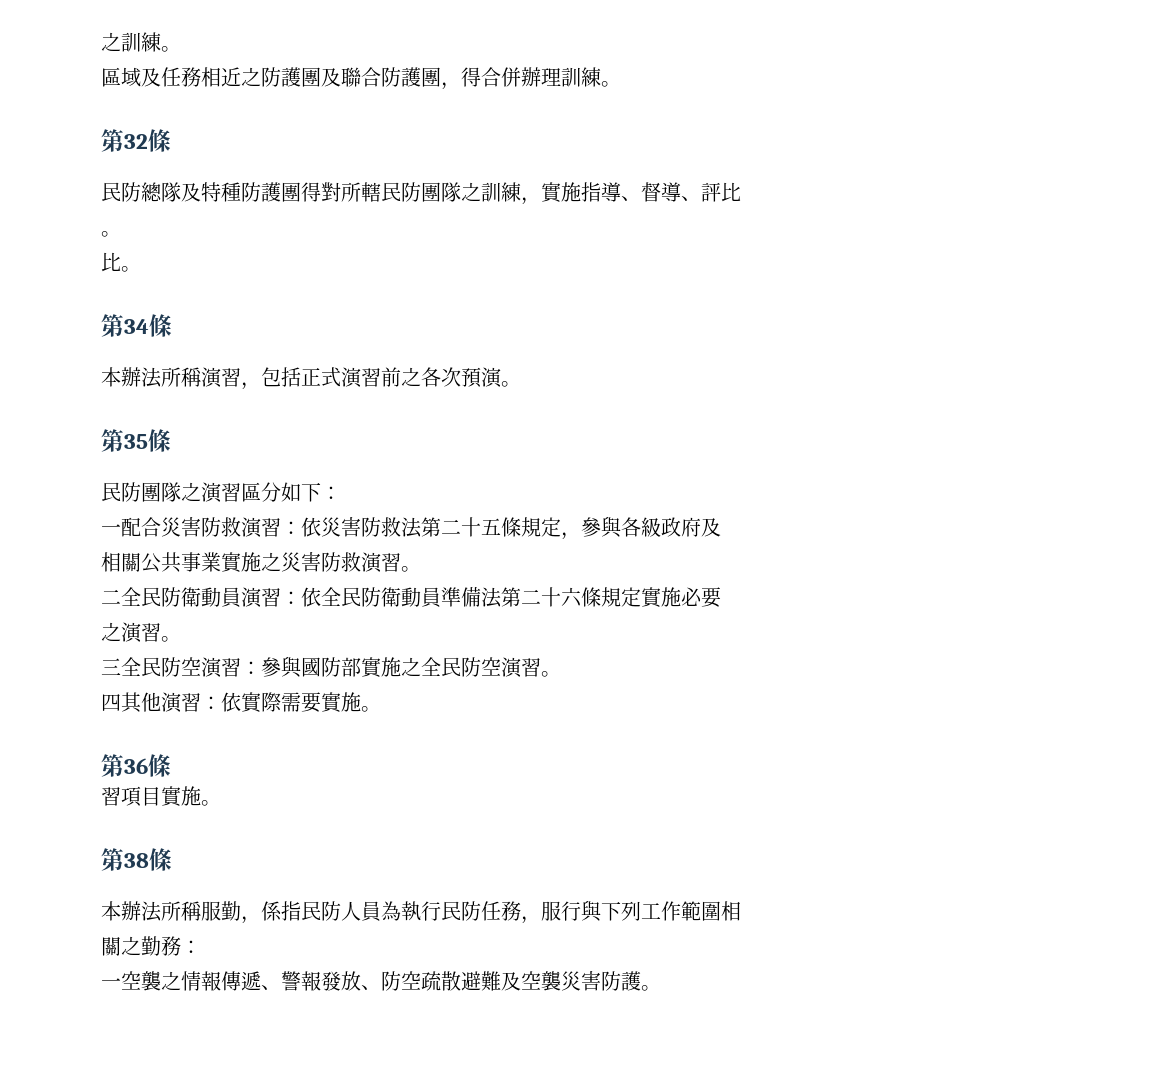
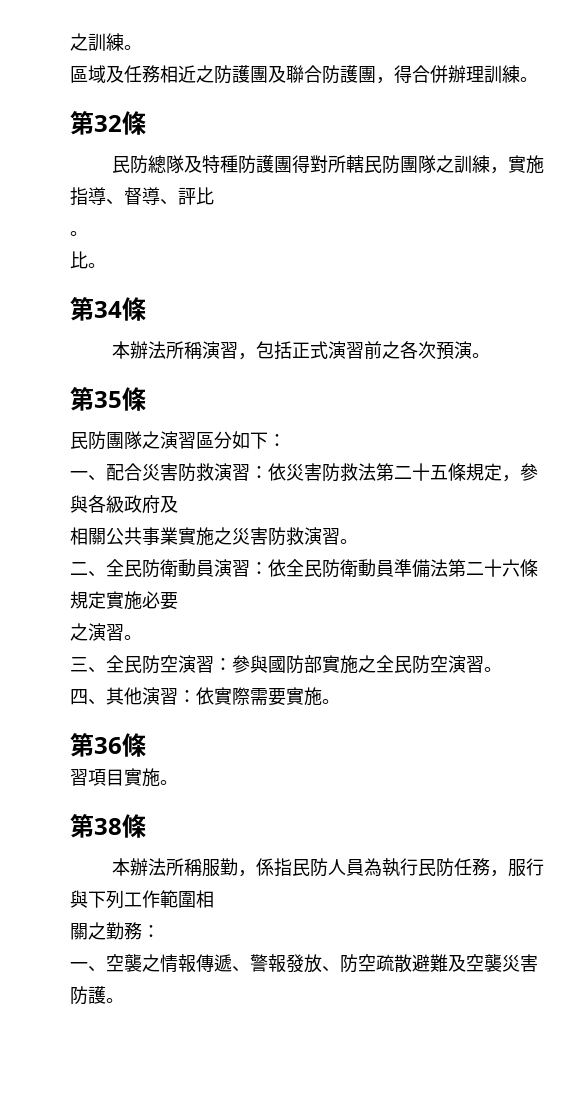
- 一配合災害防救演習：依災害防救法第二十五條規定，參與各級政府及
+ 一、配合災害防救演習：依災害防救法第二十五條規定，參與各級政府及
- 二全民防衛動員演習：依全民防衛動員準備法第二十六條規定實施必要
+ 二、全民防衛動員演習：依全民防衛動員準備法第二十六條規定實施必要
- 三全民防空演習：參與國防部實施之全民防空演習。
+ 三、全民防空演習：參與國防部實施之全民防空演習。
- 四其他演習：依實際需要實施。
+ 四、其他演習：依實際需要實施。
- 一空襲之情報傳遞、警報發放、防空疏散避難及空襲災害防護。
+ 一、空襲之情報傳遞、警報發放、防空疏散避難及空襲災害防護。

